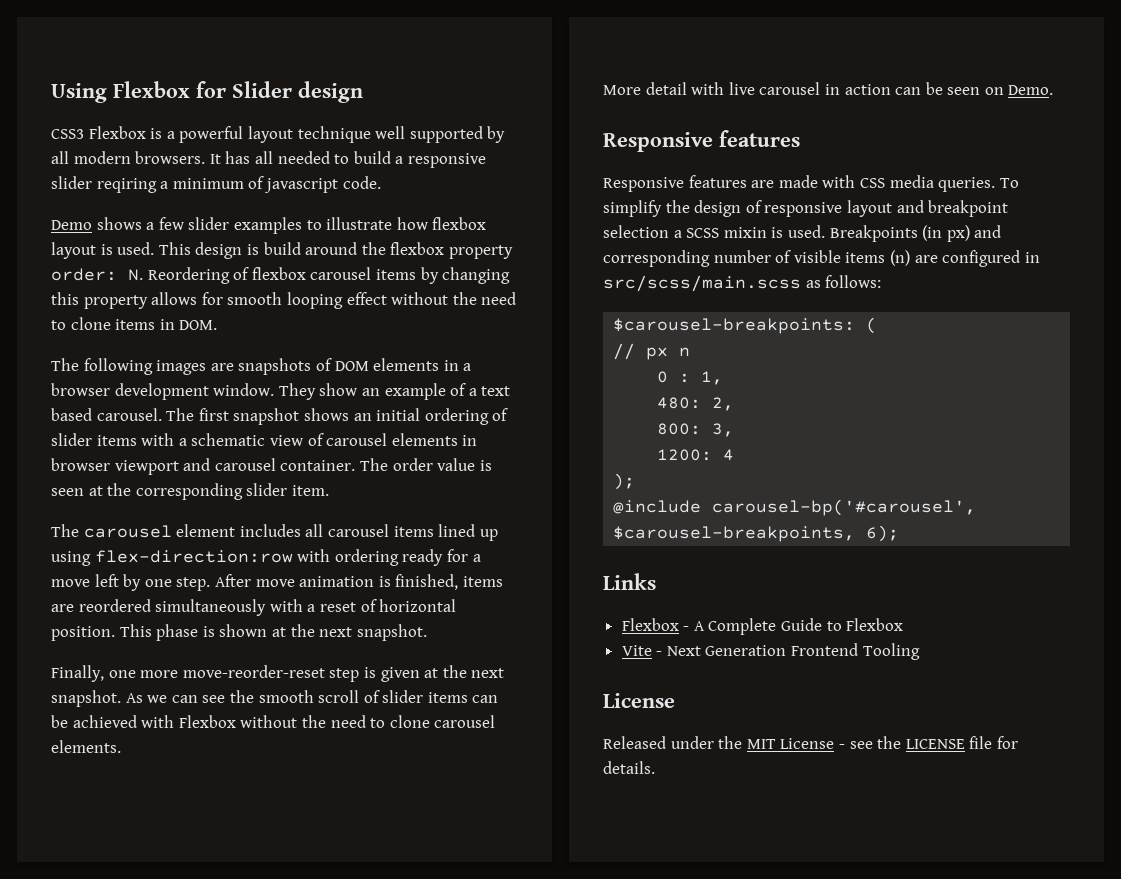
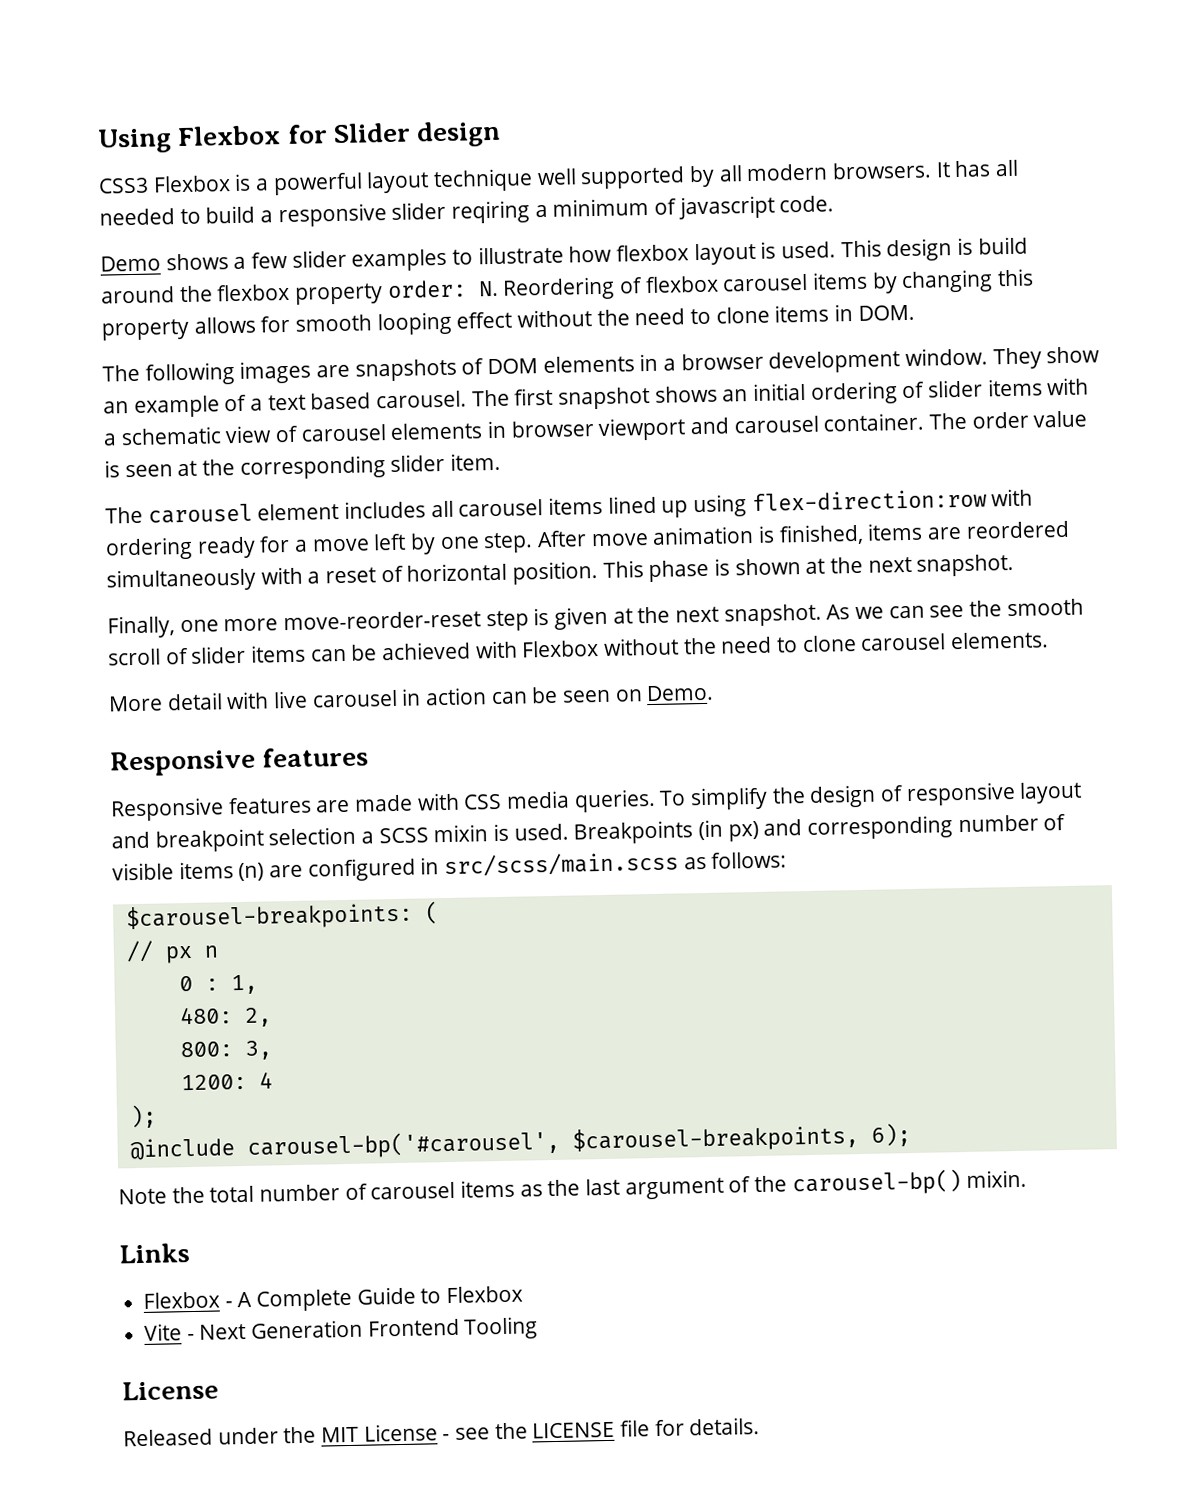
+ Note the total number of carousel items as the last argument of the carousel-bp() mixin.

